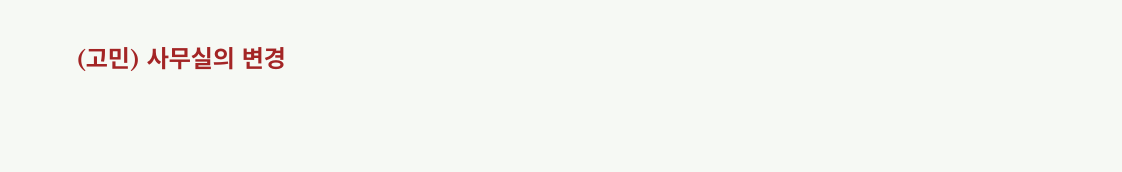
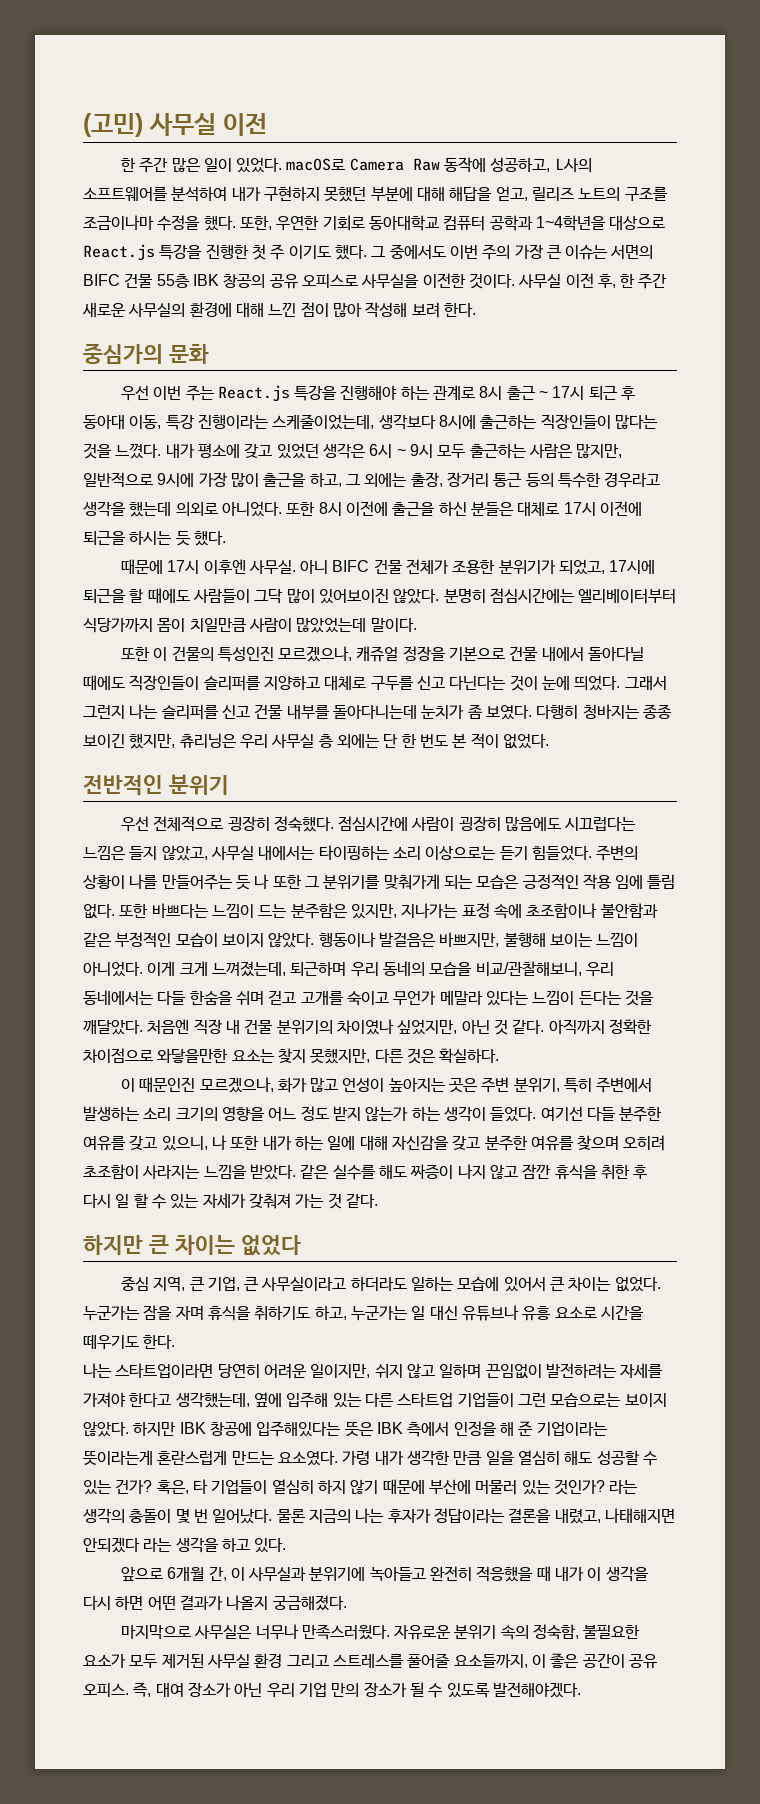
- (고민) 사무실의 변경
+ (고민) 사무실 이전
+ 한 주간 많은 일이 있었다. macOS로 Camera Raw 동작에 성공하고, L사의 소프트웨어를 분석하여 내가 구현하지 못했던 부분에 대해 해답을 얻고, 릴리즈 노트의 구조를 조금이나마 수정을 했다. 또한, 우연한 기회로 동아대학교 컴퓨터 공학과 1~4학년을 대상으로 React.js 특강을 진행한 첫 주 이기도 했다. 그 중에서도 이번 주의 가장 큰 이슈는 서면의 BIFC 건물 55층 IBK 창공의 공유 오피스로 사무실을 이전한 것이다. 사무실 이전 후, 한 주간 새로운 사무실의 환경에 대해 느낀 점이 많아 작성해 보려 한다.
+ 중심가의 문화
+ 우선 이번 주는 React.js 특강을 진행해야 하는 관계로 8시 출근 ~ 17시 퇴근 후 동아대 이동, 특강 진행이라는 스케줄이었는데, 생각보다 8시에 출근하는 직장인들이 많다는 것을 느꼈다. 내가 평소에 갖고 있었던 생각은 6시 ~ 9시 모두 출근하는 사람은 많지만, 일반적으로 9시에 가장 많이 출근을 하고, 그 외에는 출장, 장거리 통근 등의 특수한 경우라고 생각을 했는데 의외로 아니었다. 또한 8시 이전에 출근을 하신 분들은 대체로 17시 이전에 퇴근을 하시는 듯 했다.
+ 때문에 17시 이후엔 사무실. 아니 BIFC 건물 전체가 조용한 분위기가 되었고, 17시에 퇴근을 할 때에도 사람들이 그닥 많이 있어보이진 않았다. 분명히 점심시간에는 엘리베이터부터 식당가까지 몸이 치일만큼 사람이 많았었는데 말이다.
+ 또한 이 건물의 특성인진 모르겠으나, 캐쥬얼 정장을 기본으로 건물 내에서 돌아다닐 때에도 직장인들이 슬리퍼를 지양하고 대체로 구두를 신고 다닌다는 것이 눈에 띄었다. 그래서 그런지 나는 슬리퍼를 신고 건물 내부를 돌아다니는데 눈치가 좀 보였다. 다행히 청바지는 종종 보이긴 했지만, 츄리닝은 우리 사무실 층 외에는 단 한 번도 본 적이 없었다.
+ 전반적인 분위기
+ 우선 전체적으로 굉장히 정숙했다. 점심시간에 사람이 굉장히 많음에도 시끄럽다는 느낌은 들지 않았고, 사무실 내에서는 타이핑하는 소리 이상으로는 듣기 힘들었다. 주변의 상황이 나를 만들어주는 듯 나 또한 그 분위기를 맞춰가게 되는 모습은 긍정적인 작용 임에 틀림 없다. 또한 바쁘다는 느낌이 드는 분주함은 있지만, 지나가는 표정 속에 초조함이나 불안함과 같은 부정적인 모습이 보이지 않았다. 행동이나 발걸음은 바쁘지만, 불행해 보이는 느낌이 아니었다. 이게 크게 느껴졌는데, 퇴근하며 우리 동네의 모습을 비교/관찰해보니, 우리 동네에서는 다들 한숨을 쉬며 걷고 고개를 숙이고 무언가 메말라 있다는 느낌이 든다는 것을 깨달았다. 처음엔 직장 내 건물 분위기의 차이였나 싶었지만, 아닌 것 같다. 아직까지 정확한 차이점으로 와닿을만한 요소는 찾지 못했지만, 다른 것은 확실하다.
+ 이 때문인진 모르겠으나, 화가 많고 언성이 높아지는 곳은 주변 분위기, 특히 주변에서 발생하는 소리 크기의 영향을 어느 정도 받지 않는가 하는 생각이 들었다. 여기선 다들 분주한 여유를 갖고 있으니, 나 또한 내가 하는 일에 대해 자신감을 갖고 분주한 여유를 찾으며 오히려 초조함이 사라지는 느낌을 받았다. 같은 실수를 해도 짜증이 나지 않고 잠깐 휴식을 취한 후 다시 일 할 수 있는 자세가 갖춰져 가는 것 같다.
+ 하지만 큰 차이는 없었다
+ 중심 지역, 큰 기업, 큰 사무실이라고 하더라도 일하는 모습에 있어서 큰 차이는 없었다. 누군가는 잠을 자며 휴식을 취하기도 하고, 누군가는 일 대신 유튜브나 유흥 요소로 시간을 떼우기도 한다.
+ 나는 스타트업이라면 당연히 어려운 일이지만, 쉬지 않고 일하며 끈임없이 발전하려는 자세를 가져야 한다고 생각했는데, 옆에 입주해 있는 다른 스타트업 기업들이 그런 모습으로는 보이지 않았다. 하지만 IBK 창공에 입주해있다는 뜻은 IBK 측에서 인정을 해 준 기업이라는 뜻이라는게 혼란스럽게 만드는 요소였다. 가령 내가 생각한 만큼 일을 열심히 해도 성공할 수 있는 건가? 혹은, 타 기업들이 열심히 하지 않기 때문에 부산에 머물러 있는 것인가? 라는 생각의 충돌이 몇 번 일어났다. 물론 지금의 나는 후자가 정답이라는 결론을 내렸고, 나태해지면 안되겠다 라는 생각을 하고 있다.
+ 앞으로 6개월 간, 이 사무실과 분위기에 녹아들고 완전히 적응했을 때 내가 이 생각을 다시 하면 어떤 결과가 나올지 궁금해졌다.
+ 마지막으로 사무실은 너무나 만족스러웠다. 자유로운 분위기 속의 정숙함, 불필요한 요소가 모두 제거된 사무실 환경 그리고 스트레스를 풀어줄 요소들까지, 이 좋은 공간이 공유 오피스. 즉, 대여 장소가 아닌 우리 기업 만의 장소가 될 수 있도록 발전해야겠다.

